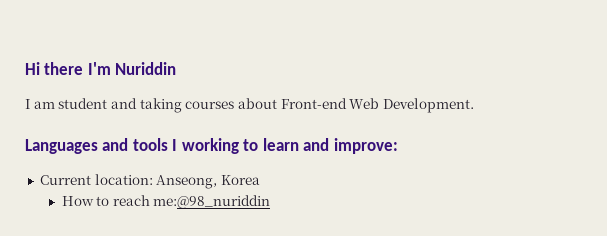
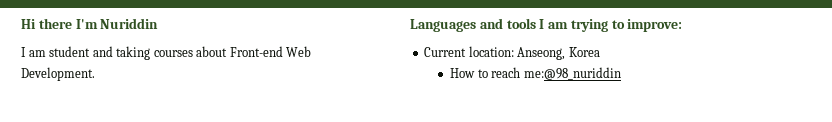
- Languages and tools I working to learn and improve:
+ Languages and tools I am trying to improve:

